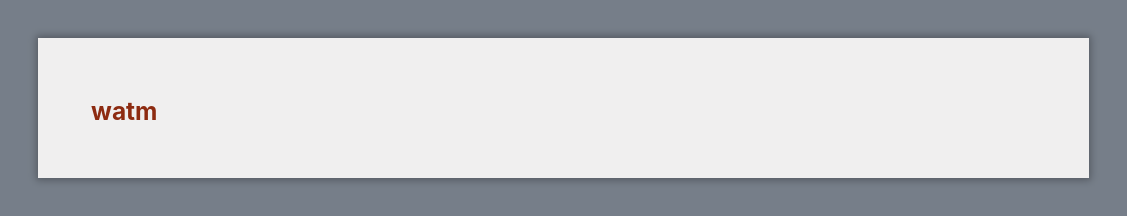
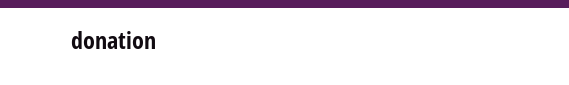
- watm
+ donation

